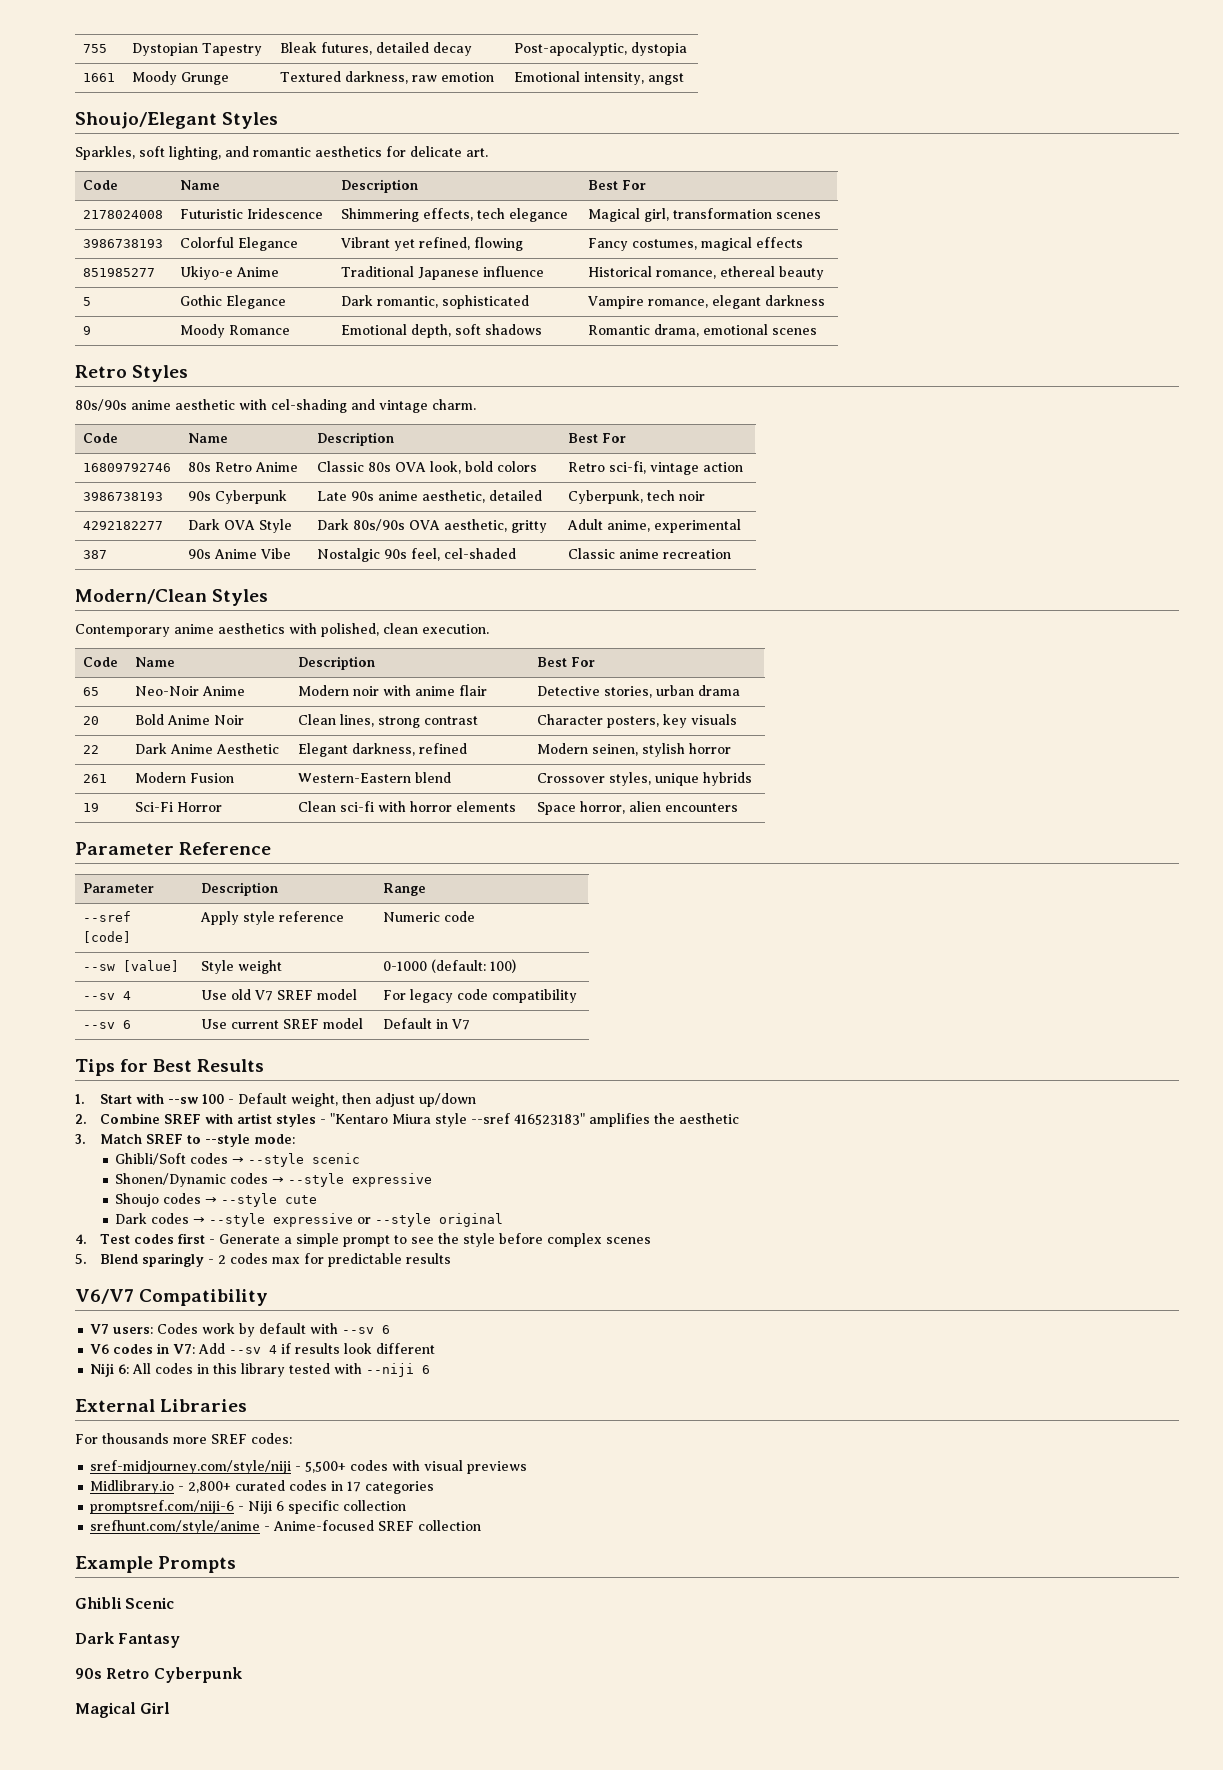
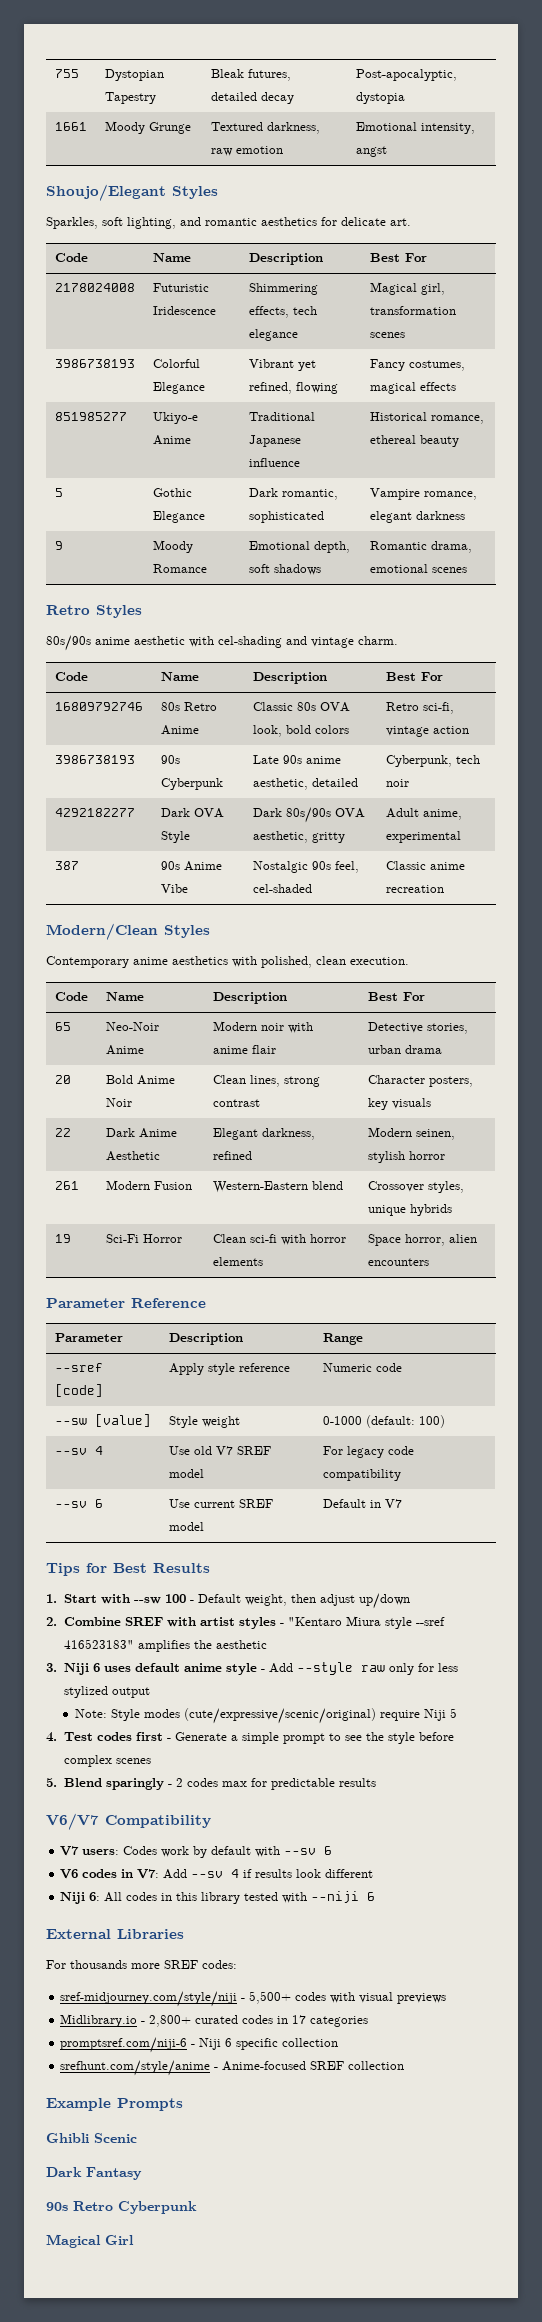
- 3. Match SREF to --style mode:
- Ghibli/Soft codes → --style scenic
- Shonen/Dynamic codes → --style expressive
- Shoujo codes → --style cute
- Dark codes → --style expressive or --style original
+ 3. Niji 6 uses default anime style - Add --style raw only for less stylized output
+ Note: Style modes (cute/expressive/scenic/original) require Niji 5

